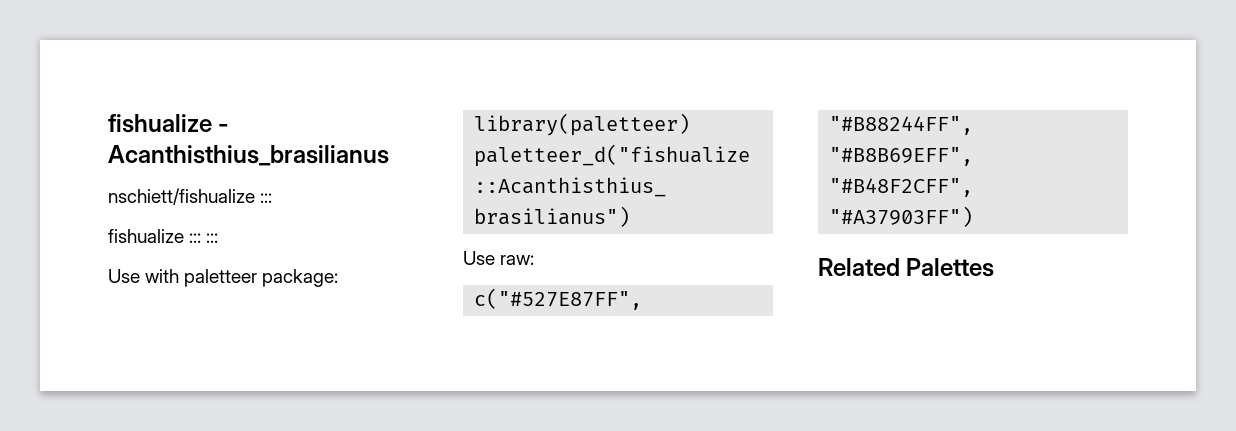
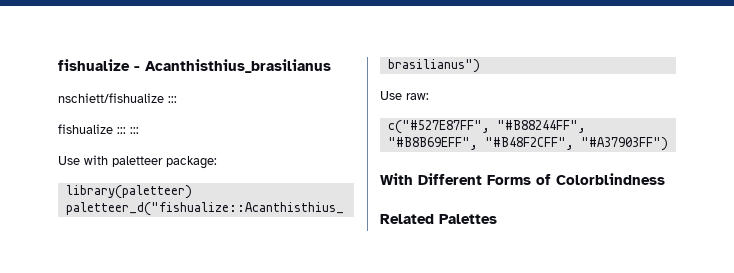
+ With Different Forms of Colorblindness

